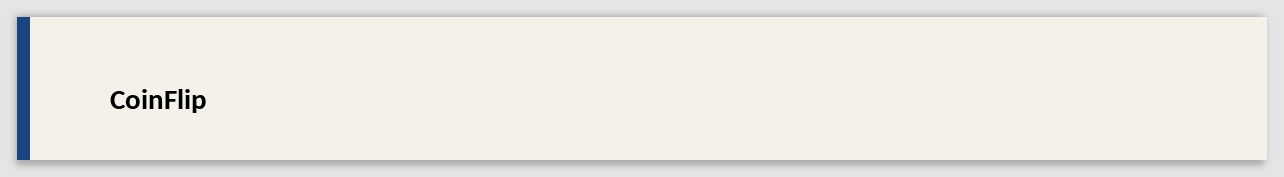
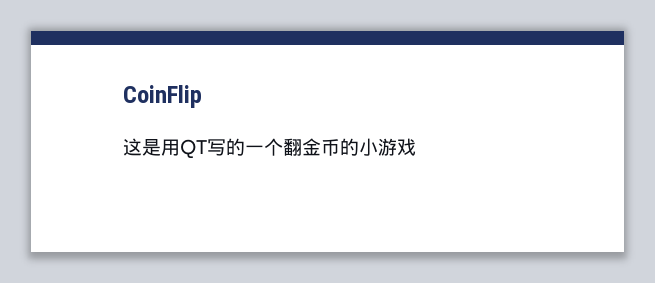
+ 这是用QT写的一个翻金币的小游戏

